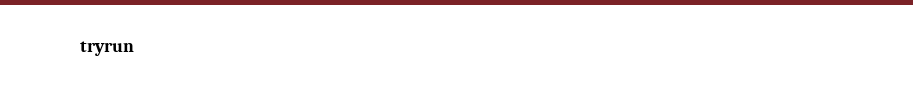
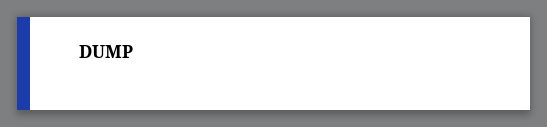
- tryrun
+ DUMP

